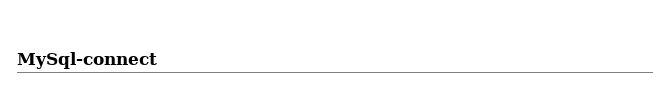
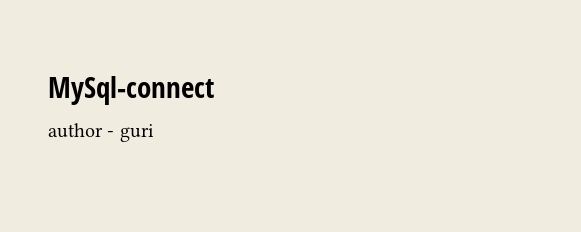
+ author - guri

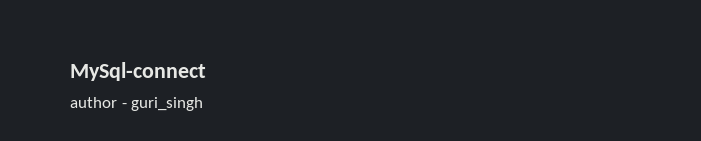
- author - guri
+ author - guri_singh

